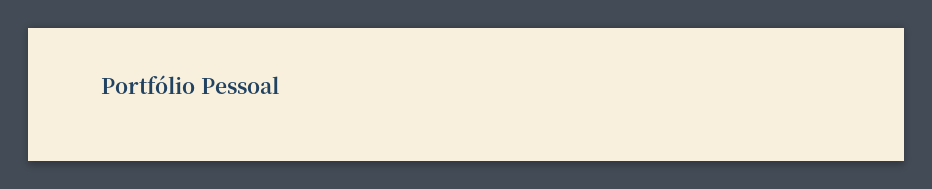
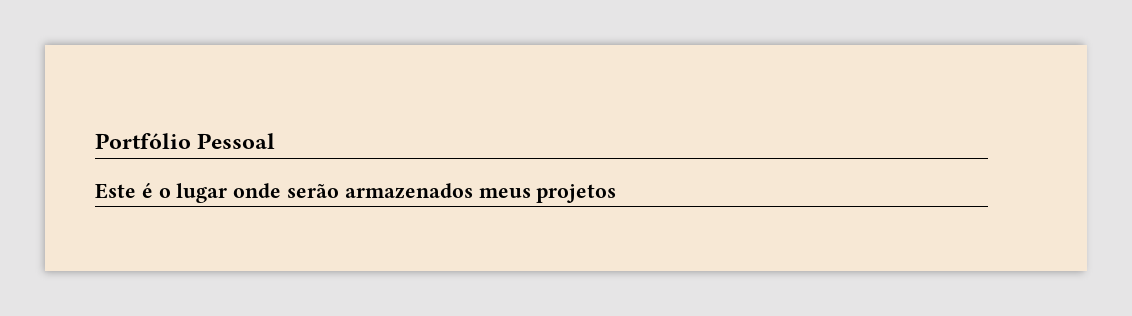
+ Este é o lugar onde serão armazenados meus projetos

